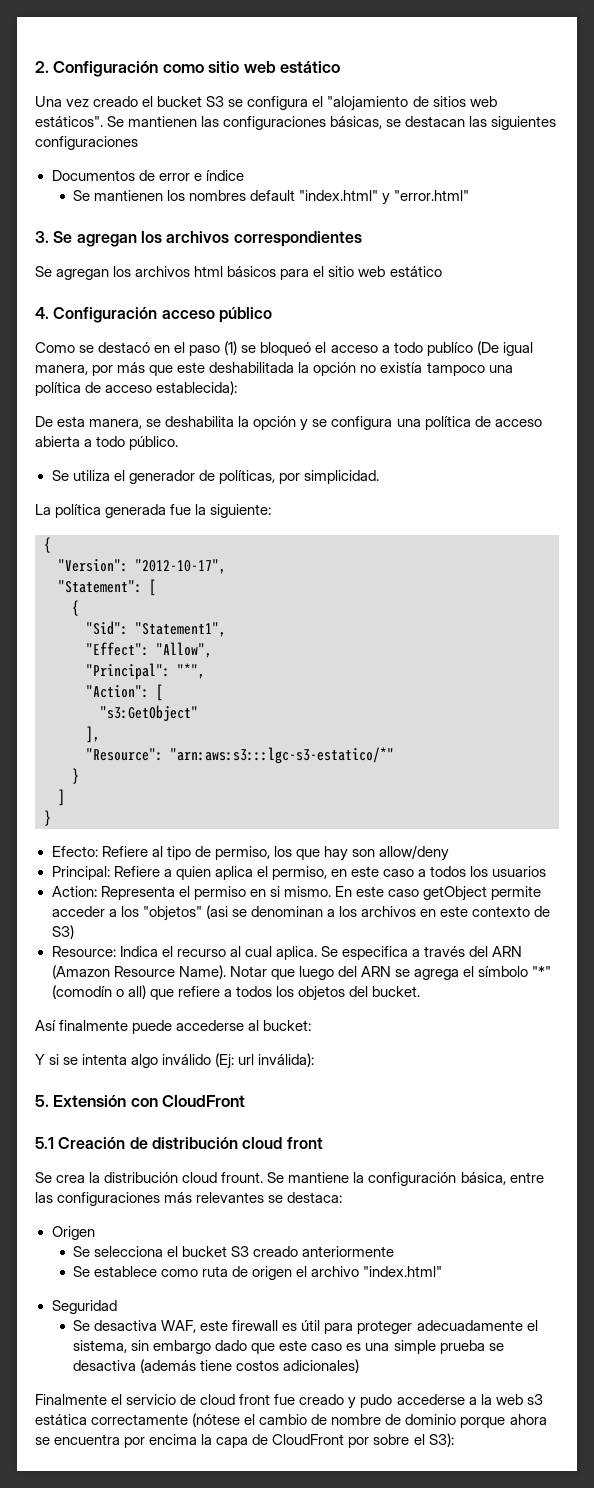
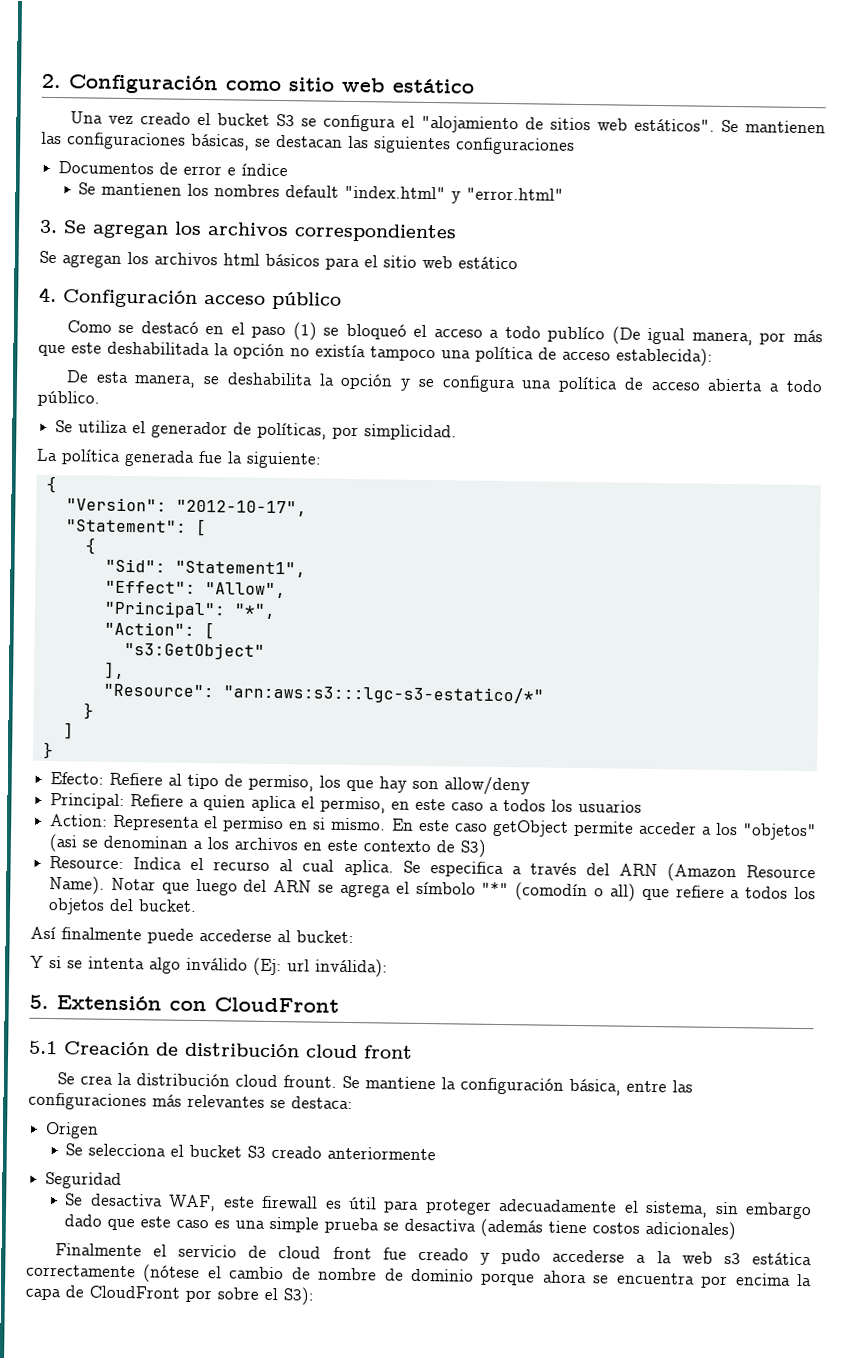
- Se establece como ruta de origen el archivo "index.html"

